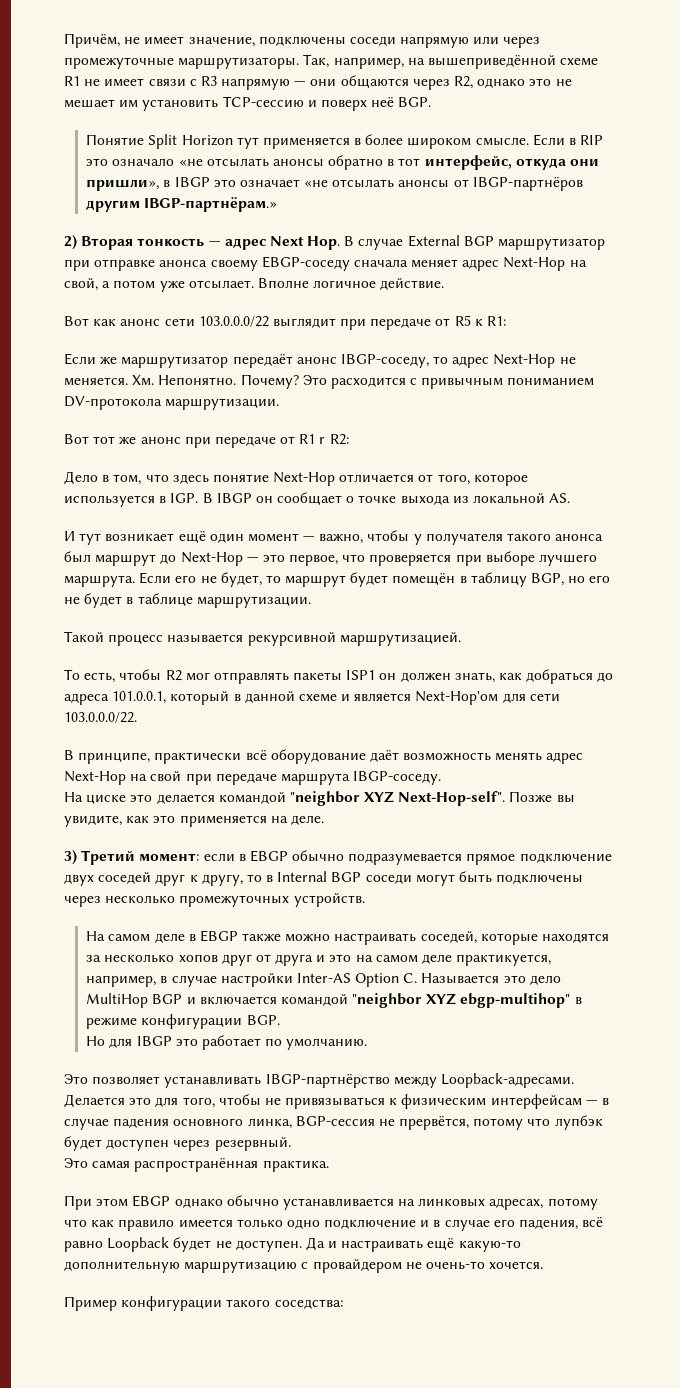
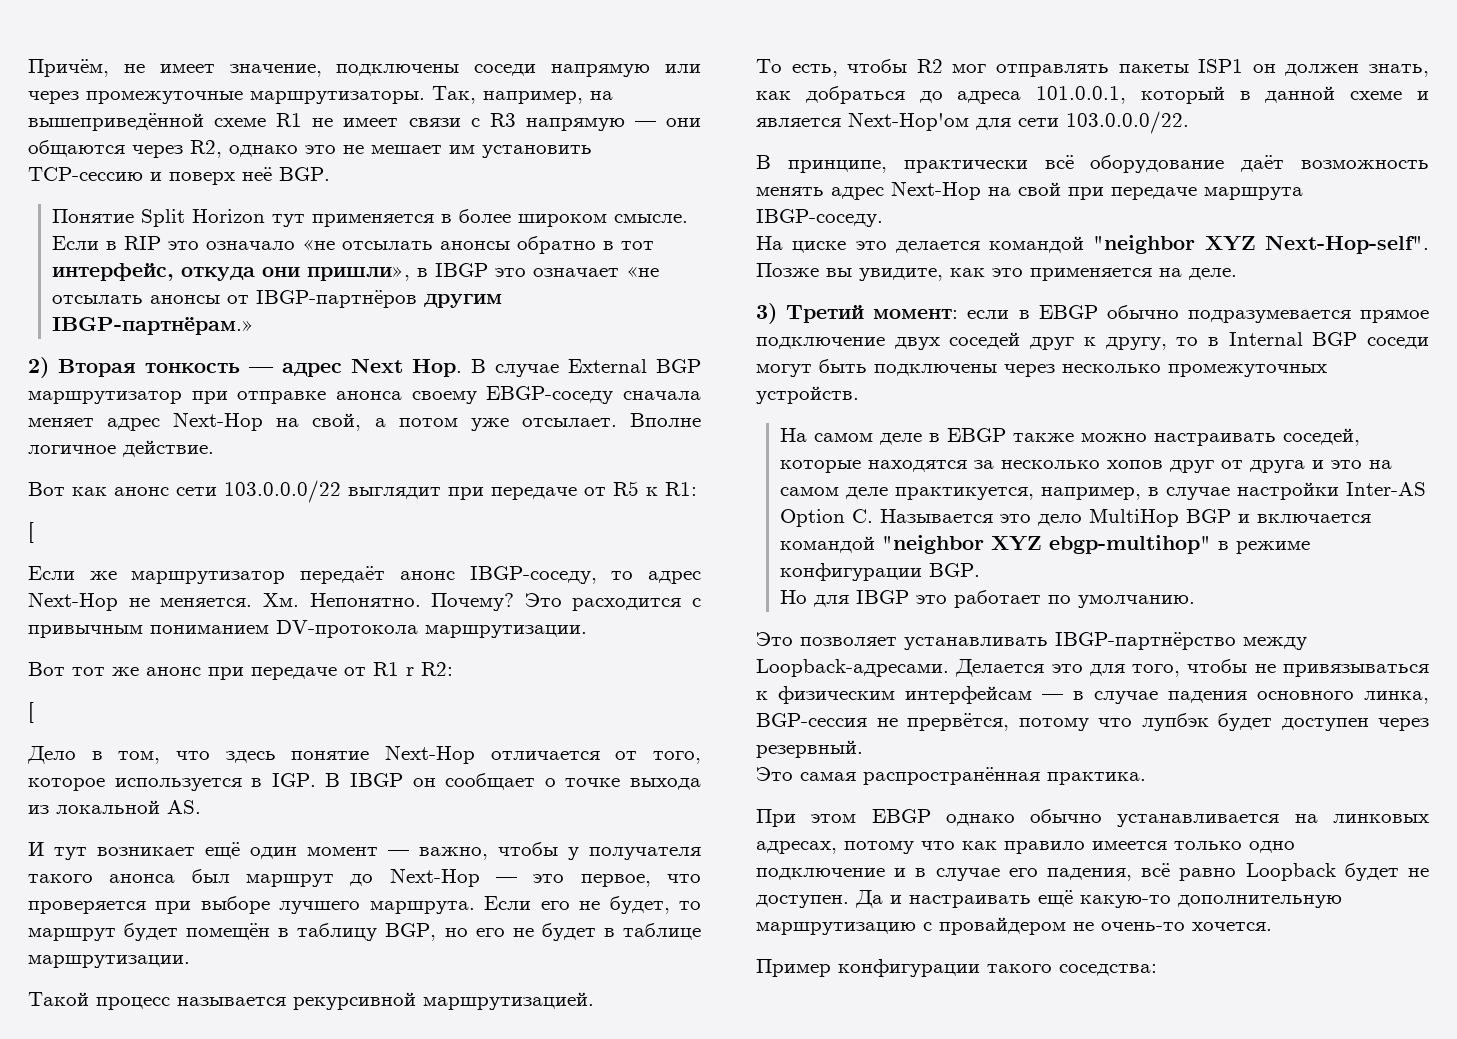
  Вот как анонс сети 103.0.0.0/22 выглядит при передаче от R5 к R1:
+ [
  Вот тот же анонс при передаче от R1 r R2:
+ [

